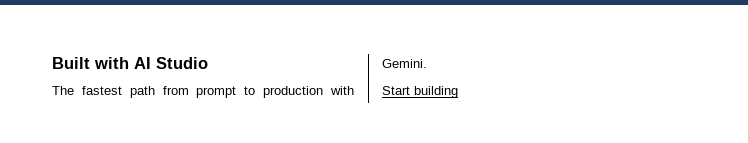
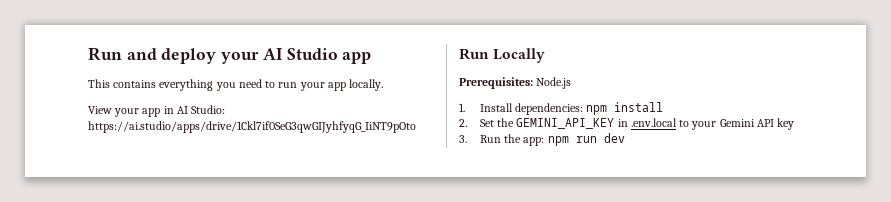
- Built with AI Studio
- The fastest path from prompt to production with Gemini.
- Start building
+ Run and deploy your AI Studio app
+ This contains everything you need to run your app locally.
+ View your app in AI Studio: https://ai.studio/apps/drive/1Ckl7if0SeG3qwGIJyhfyqG_IiNT9pOto
+ Run Locally
+ Prerequisites: Node.js
+ 1. Install dependencies: npm install
+ 2. Set the GEMINI_API_KEY in .env.local to your Gemini API key
+ 3. Run the app: npm run dev

